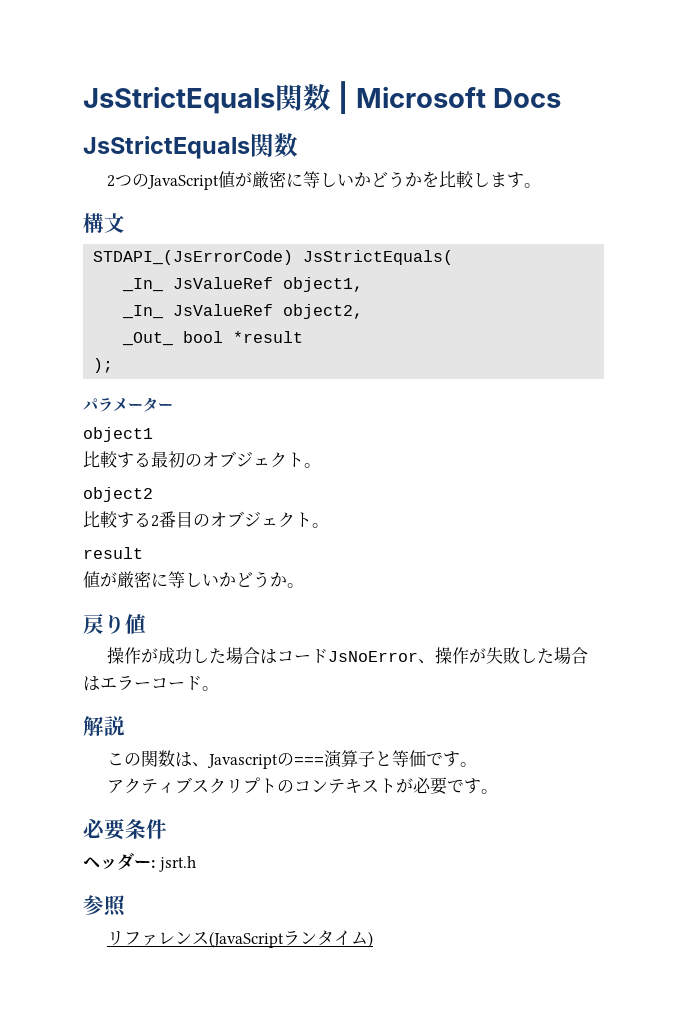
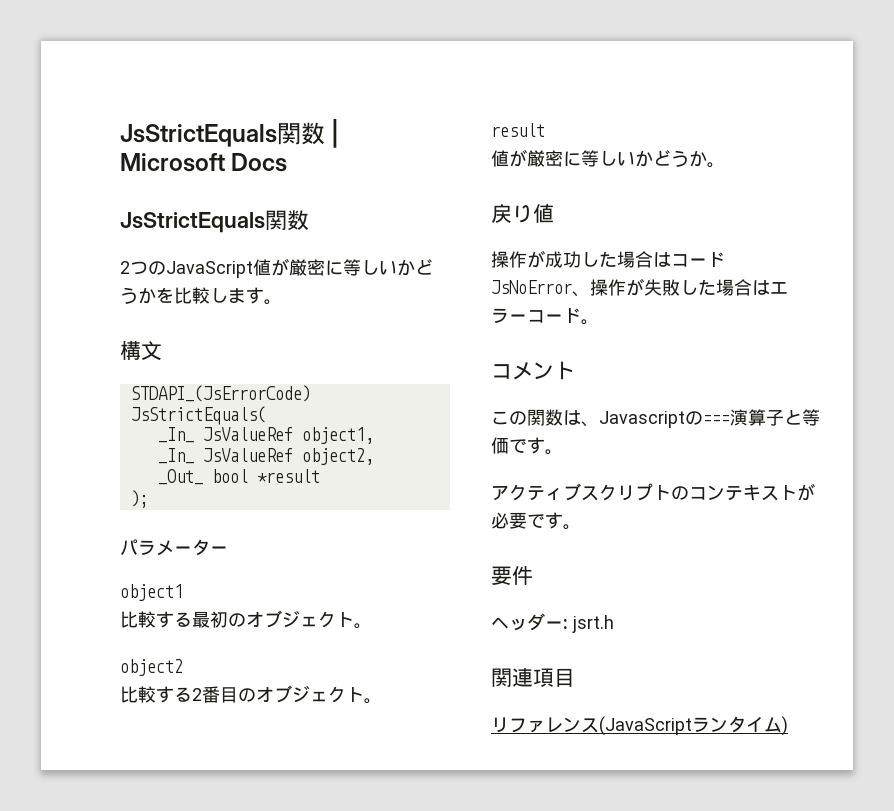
- 解説
+ コメント
- 必要条件
+ 要件
- 参照
+ 関連項目

